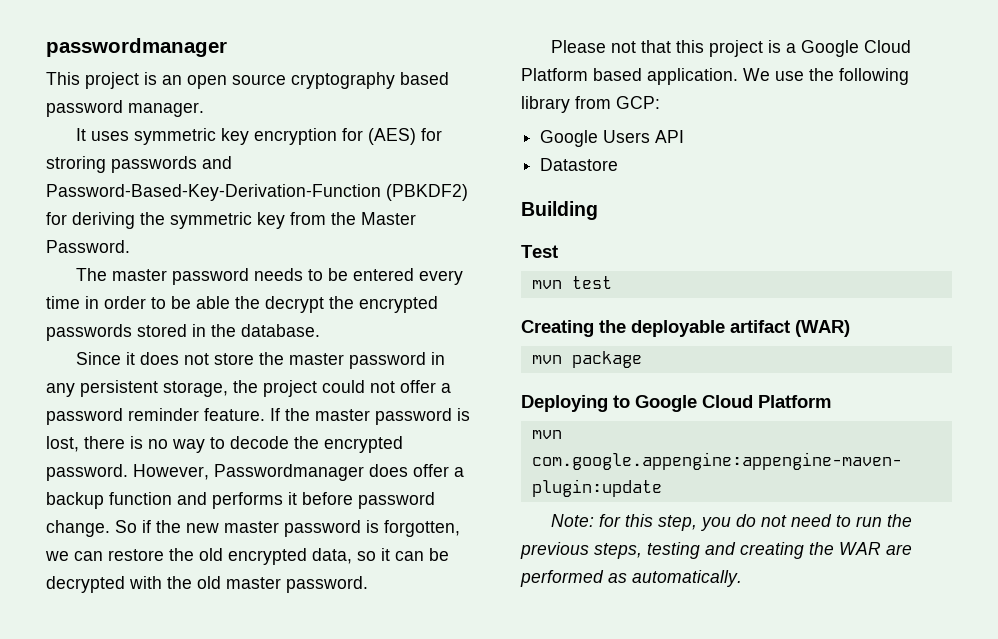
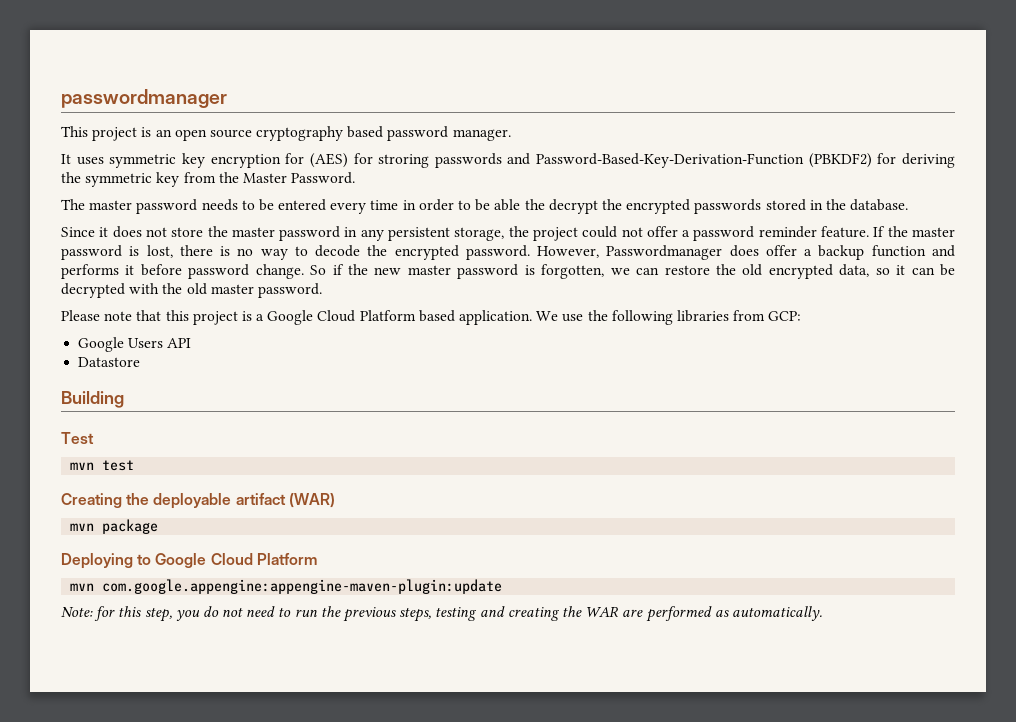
- Please not that this project is a Google Cloud Platform based application.
+ Please note that this project is a Google Cloud Platform based application.
- We use the following library from GCP:
+ We use the following libraries from GCP:

